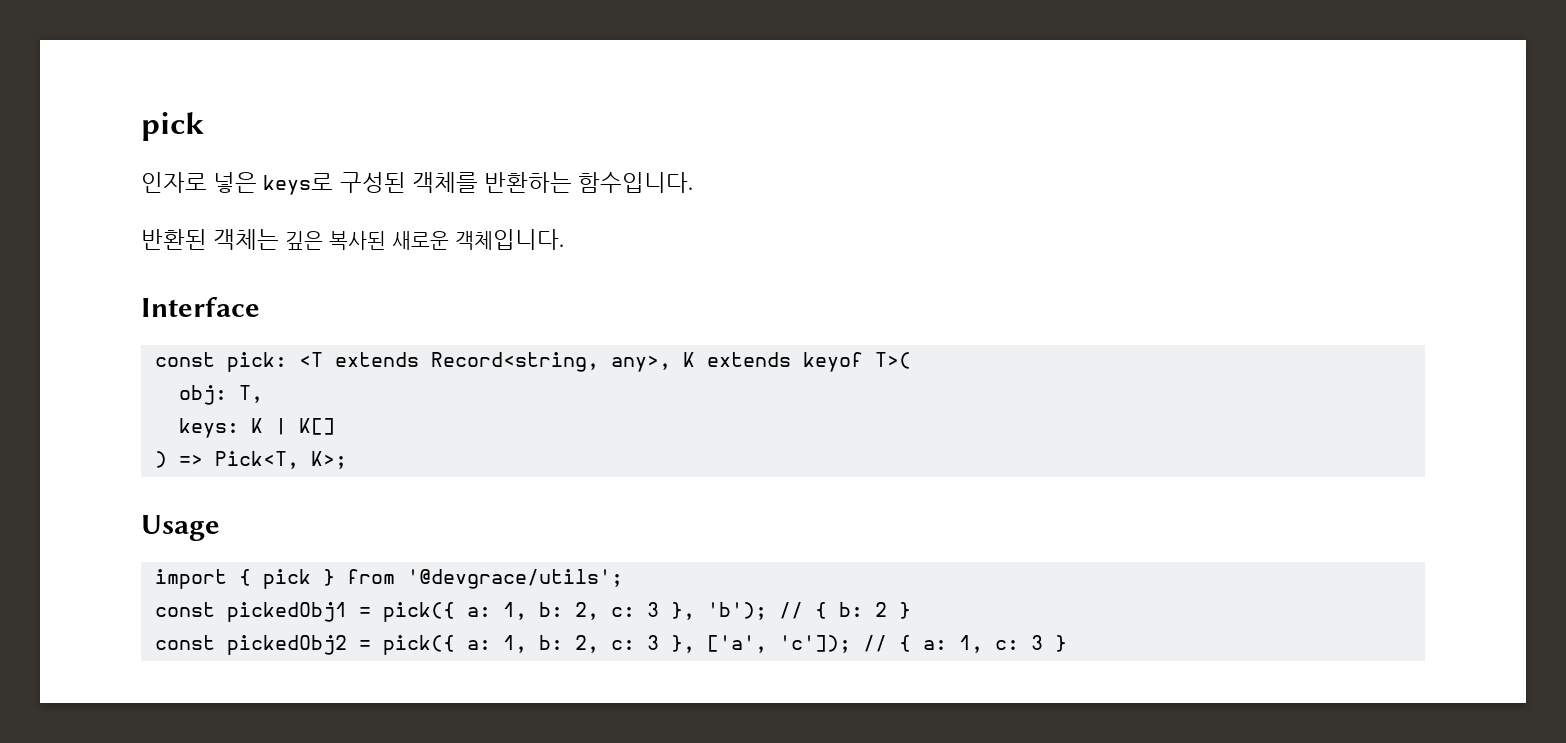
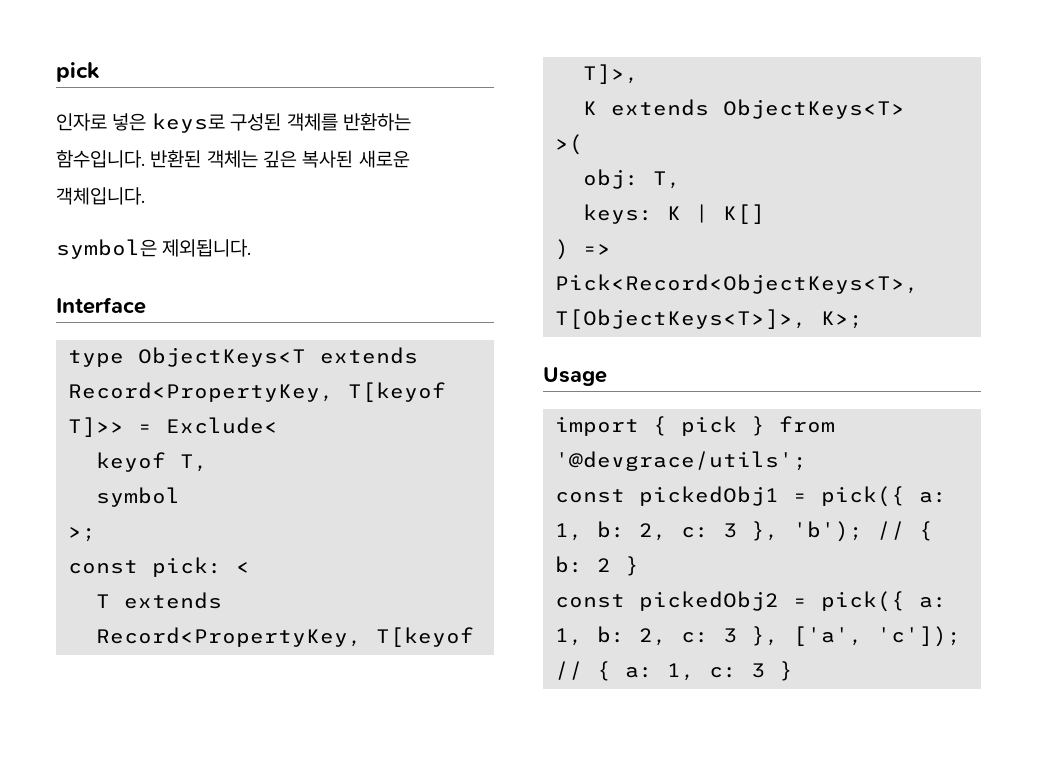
- 인자로 넣은 keys로 구성된 객체를 반환하는 함수입니다.
- 반환된 객체는 깊은 복사된 새로운 객체입니다.
+ 인자로 넣은 keys로 구성된 객체를 반환하는 함수입니다. 반환된 객체는 깊은 복사된 새로운 객체입니다.
+ symbol은 제외됩니다.
- const pick: <T extends Record<string, any>, K extends keyof T>(
+ type ObjectKeys<T extends Record<PropertyKey, T[keyof T]>> = Exclude<
+ keyof T,
+ symbol
+ >;
+ const pick: <
+ T extends Record<PropertyKey, T[keyof T]>,
+ K extends ObjectKeys<T>
+ >(
- ) => Pick<T, K>;
+ ) => Pick<Record<ObjectKeys<T>, T[ObjectKeys<T>]>, K>;

